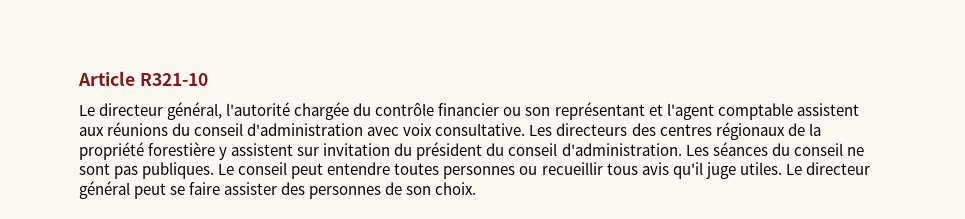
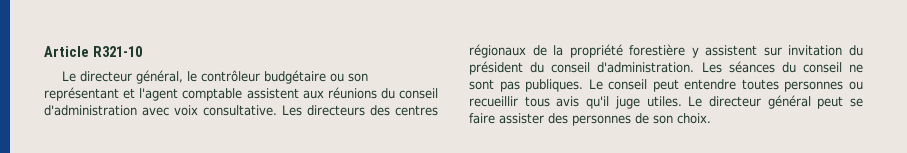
- Le directeur général, l'autorité chargée du contrôle financier ou son représentant et l'agent comptable assistent aux réunions du conseil d'administration avec voix consultative.
+ Le directeur général, le contrôleur budgétaire ou son représentant et l'agent comptable assistent aux réunions du conseil d'administration avec voix consultative.

